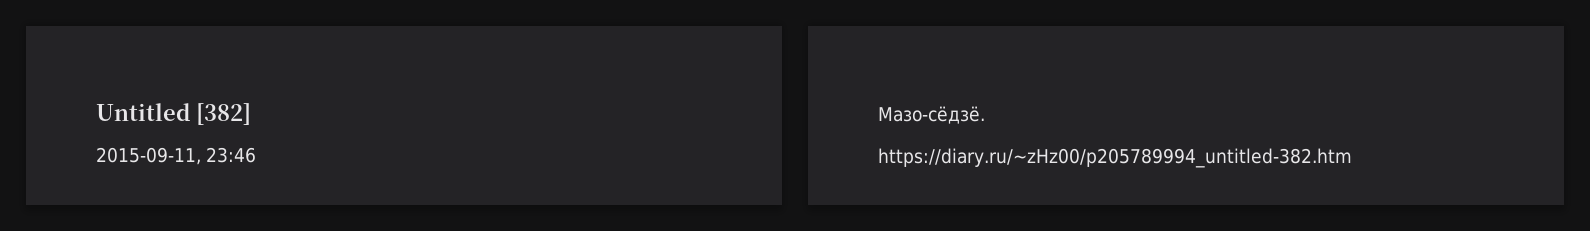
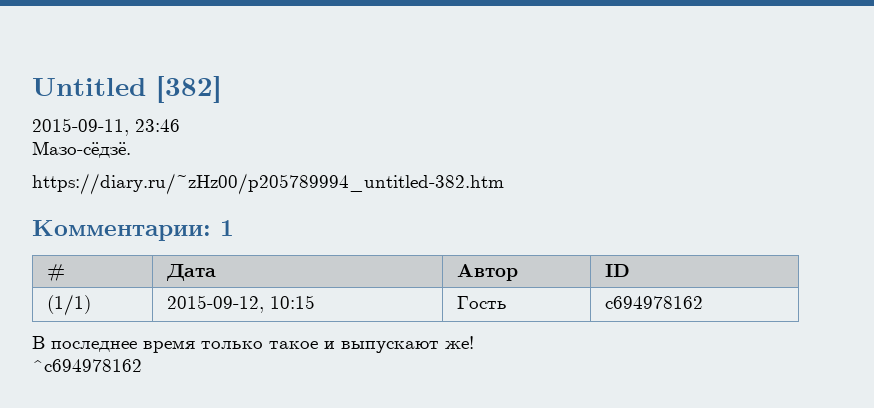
+ Комментарии: 1
+ # | Дата | Автор | ID
+ (1/1) | 2015-09-12, 10:15 | Гость | c694978162
+ В последнее время только такое и выпускают же!
+ ^c694978162

